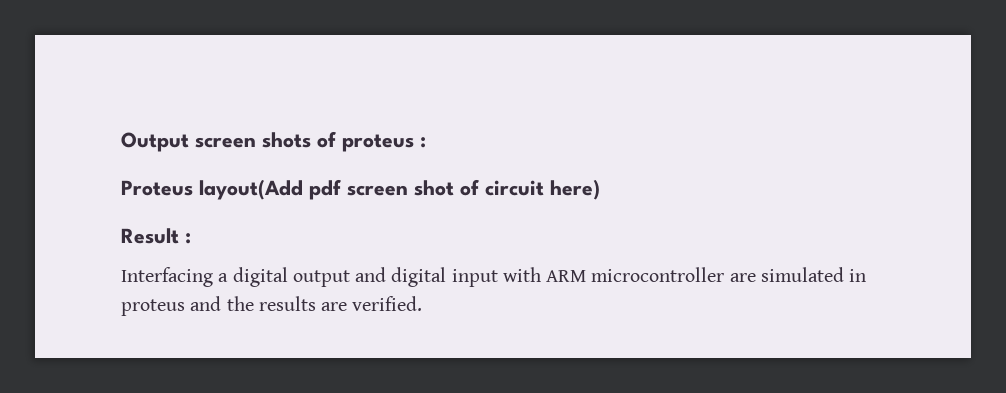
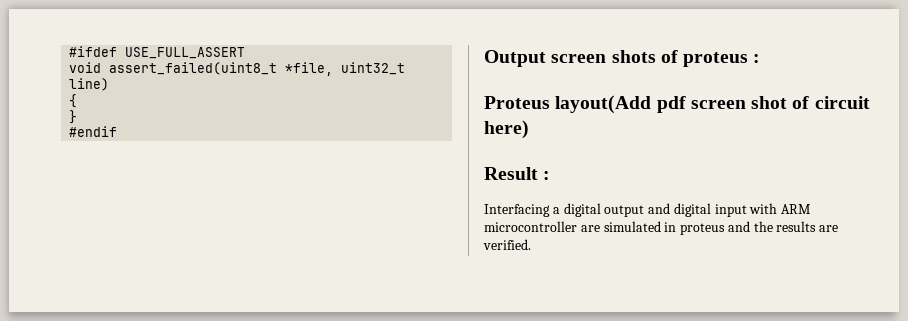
+ #ifdef USE_FULL_ASSERT
+ void assert_failed(uint8_t *file, uint32_t line)
+ {
+ }
+ #endif

